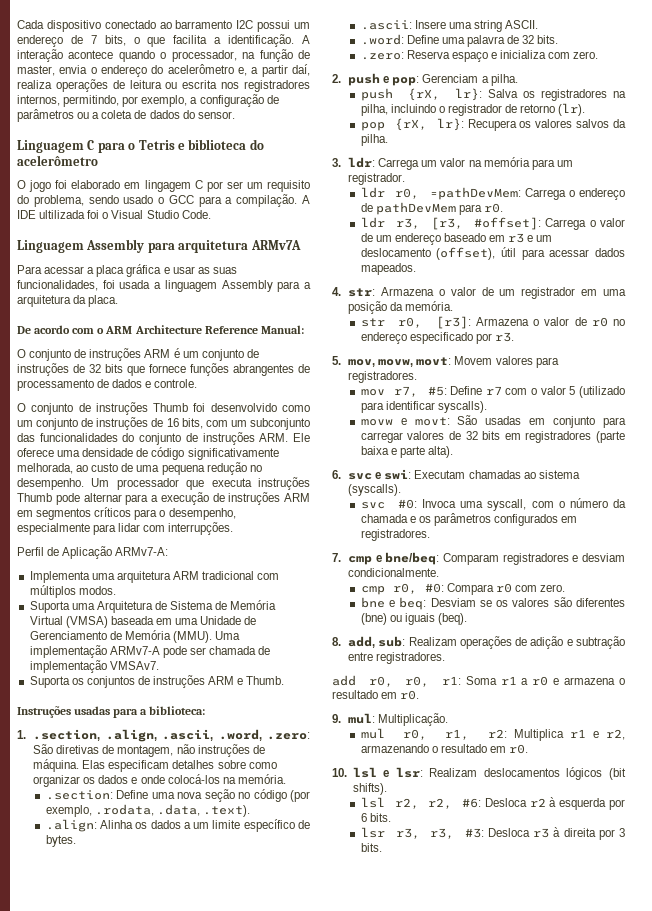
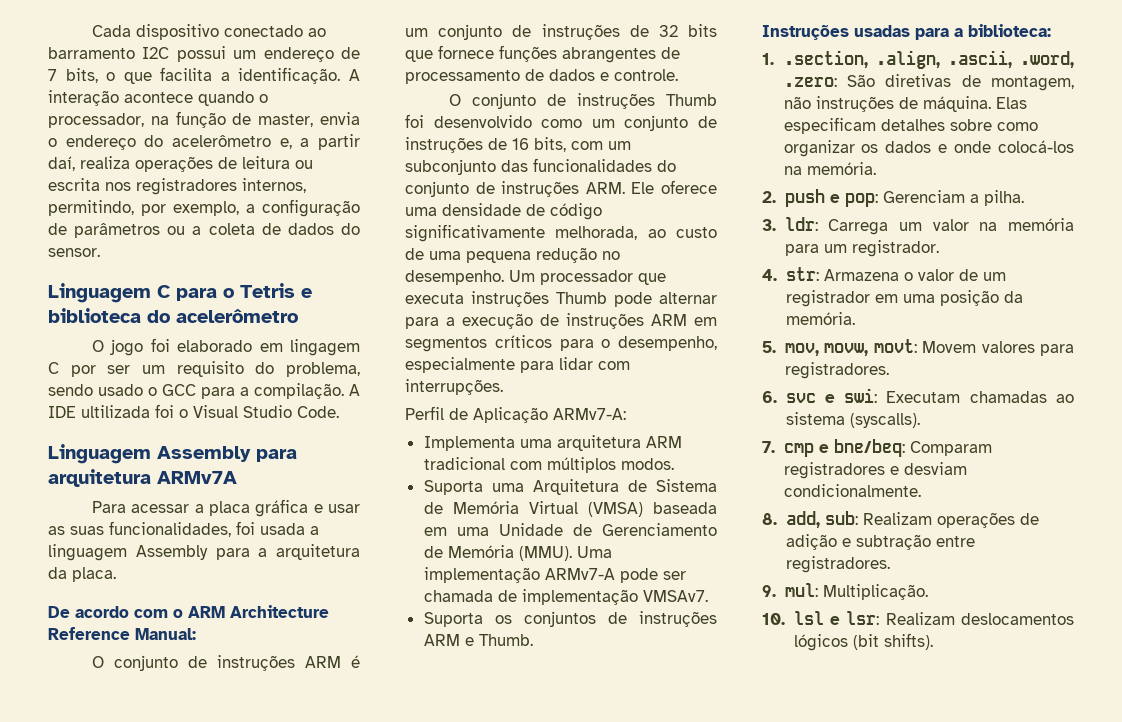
- .section: Define uma nova seção no código (por exemplo, .rodata, .data, .text).
- .align: Alinha os dados a um limite específico de bytes.
- .ascii: Insere uma string ASCII.
- .word: Define uma palavra de 32 bits.
- .zero: Reserva espaço e inicializa com zero.
- push {rX, lr}: Salva os registradores na pilha, incluindo o registrador de retorno (lr).
- pop {rX, lr}: Recupera os valores salvos da pilha.
- ldr r0, =pathDevMem: Carrega o endereço de pathDevMem para r0.
- ldr r3, [r3, #offset]: Carrega o valor de um endereço baseado em r3 e um deslocamento (offset), útil para acessar dados mapeados.
- str r0, [r3]: Armazena o valor de r0 no endereço especificado por r3.
- mov r7, #5: Define r7 com o valor 5 (utilizado para identificar syscalls).
- movw e movt: São usadas em conjunto para carregar valores de 32 bits em registradores (parte baixa e parte alta).
- svc #0: Invoca uma syscall, com o número da chamada e os parâmetros configurados em registradores.
- cmp r0, #0: Compara r0 com zero.
- bne e beq: Desviam se os valores são diferentes (bne) ou iguais (beq).
- add r0, r0, r1: Soma r1 a r0 e armazena o resultado em r0.
  9. mul: Multiplicação.
- mul r0, r1, r2: Multiplica r1 e r2, armazenando o resultado em r0.
- lsl r2, r2, #6: Desloca r2 à esquerda por 6 bits.
- lsr r3, r3, #3: Desloca r3 à direita por 3 bits.

